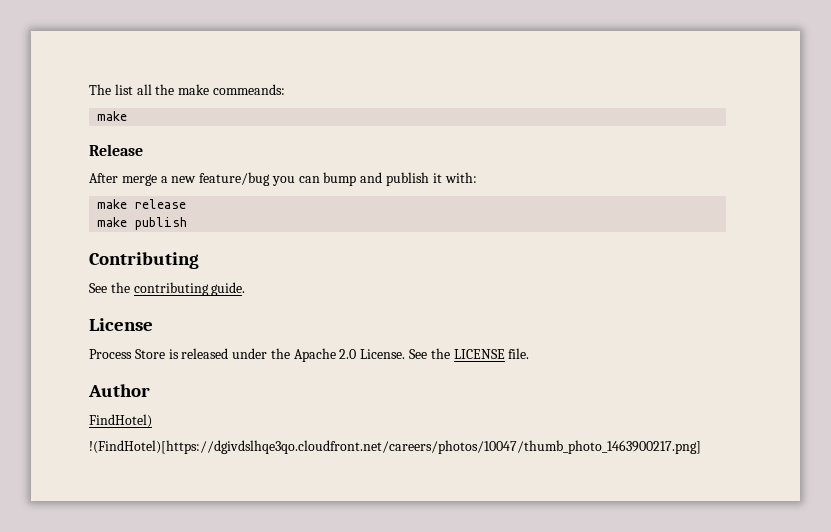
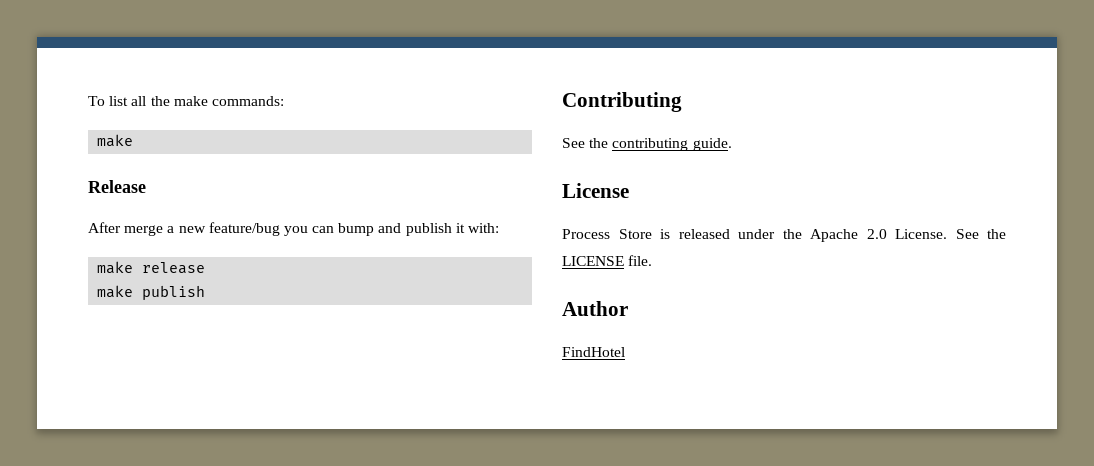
- The list all the make commeands:
+ To list all the make commands:
- FindHotel)
- !(FindHotel)[https://dgivdslhqe3qo.cloudfront.net/careers/photos/10047/thumb_photo_1463900217.png]
+ FindHotel

